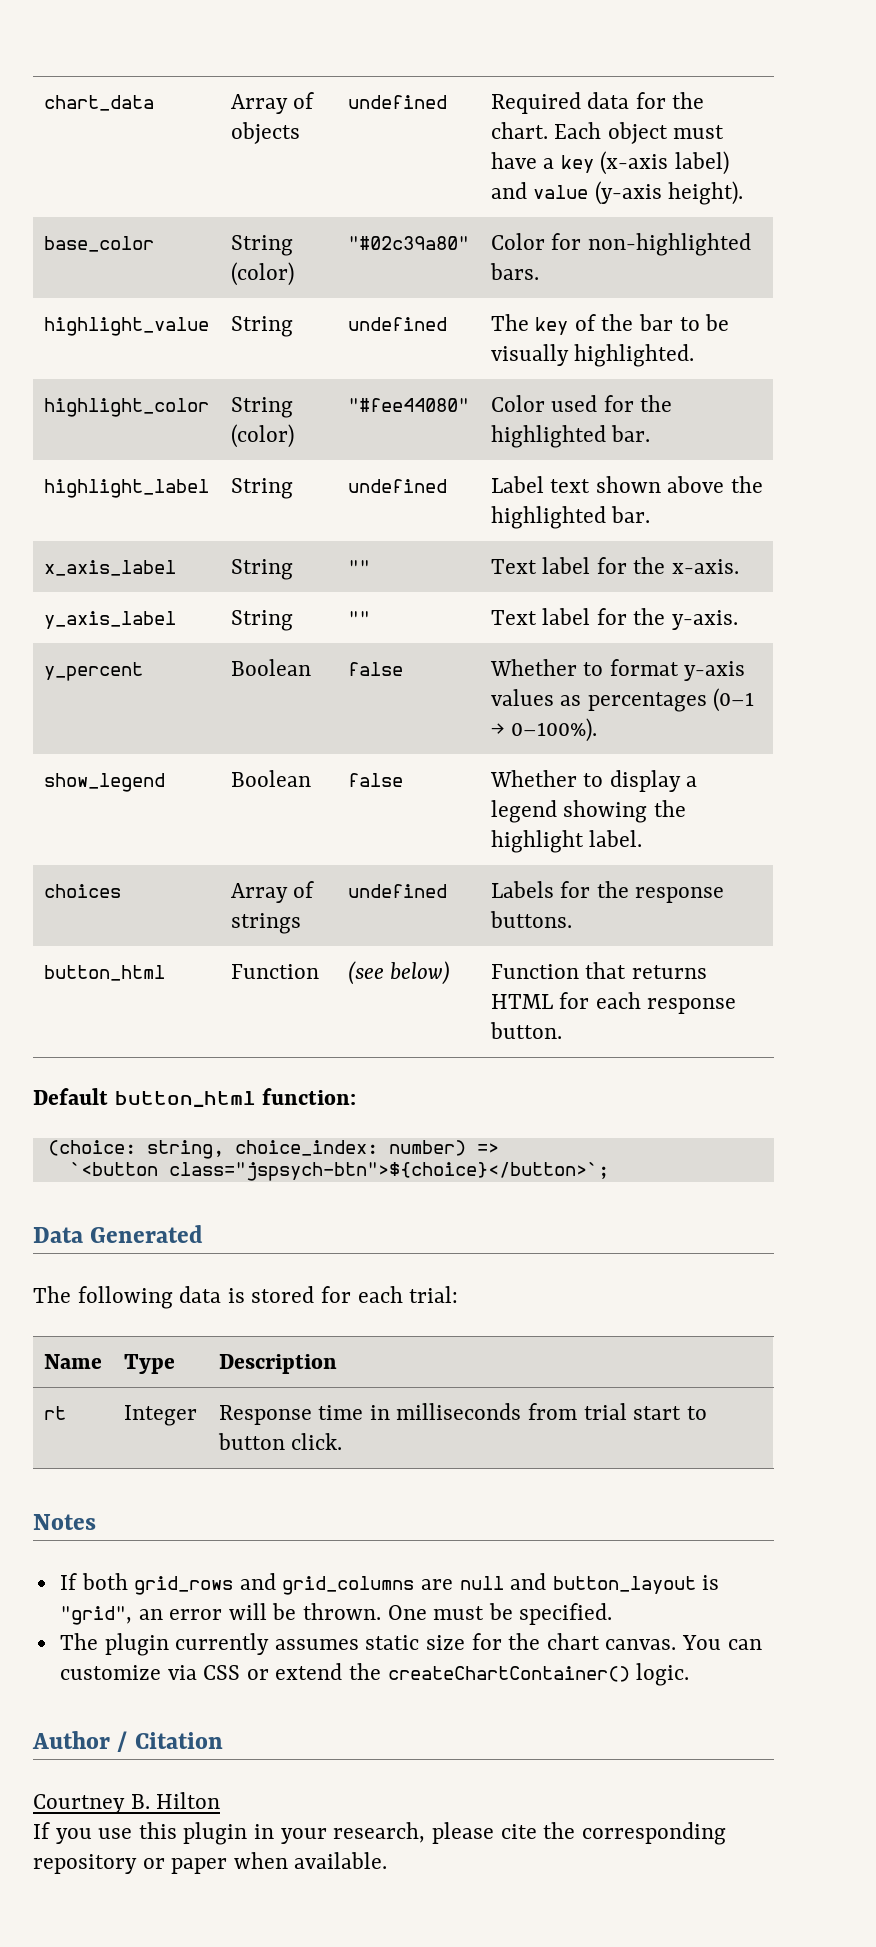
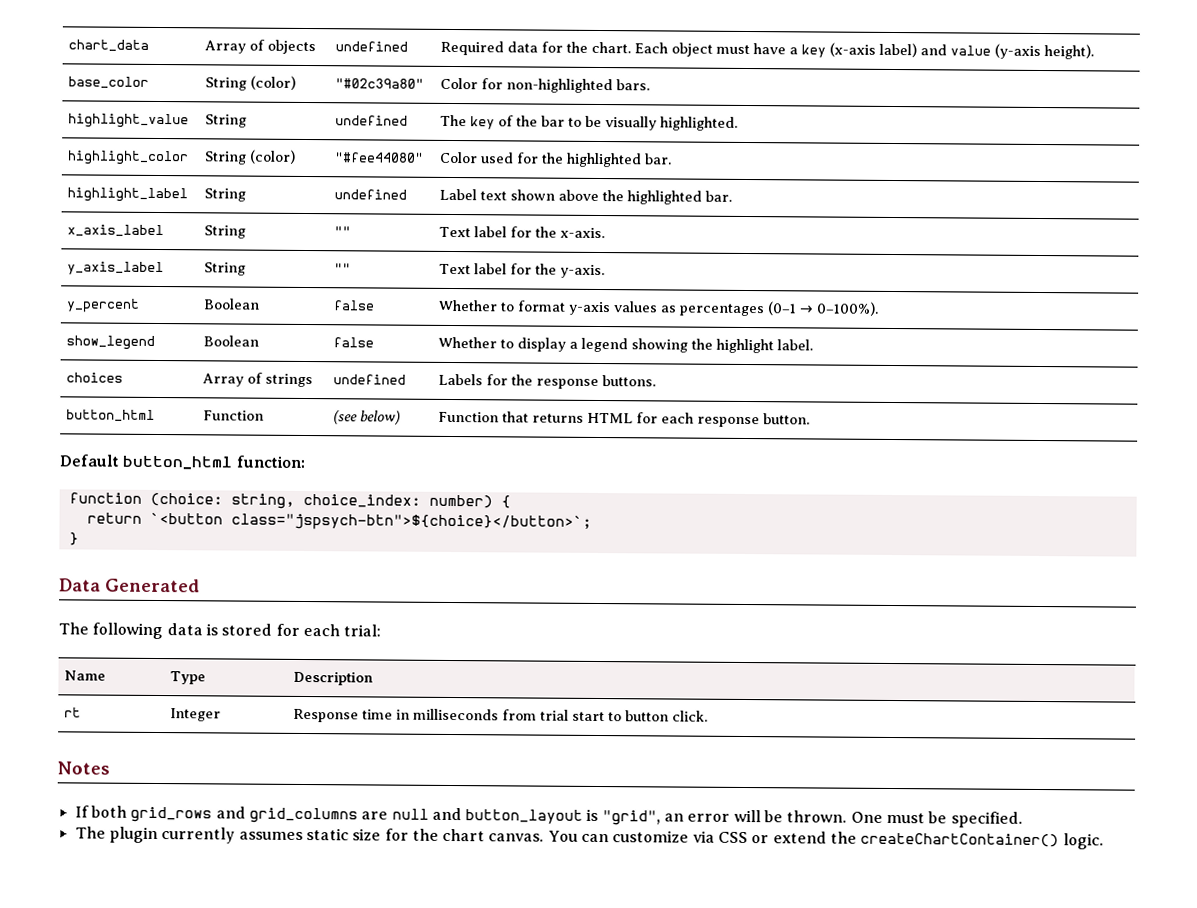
- (choice: string, choice_index: number) =>
- `<button class="jspsych-btn">${choice}</button>`;
+ function (choice: string, choice_index: number) {
+ return `<button class="jspsych-btn">${choice}</button>`;
+ }
- Author / Citation
- Courtney B. Hilton
- If you use this plugin in your research, please cite the corresponding repository or paper when available.

